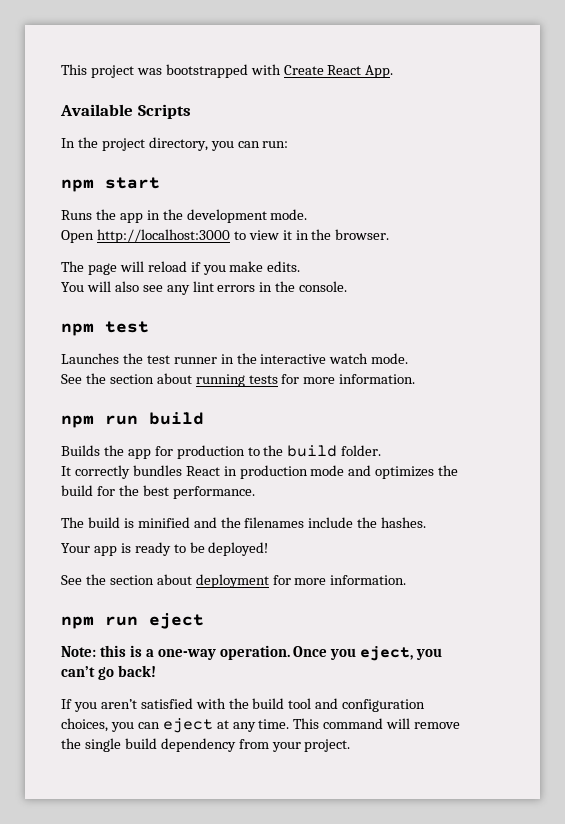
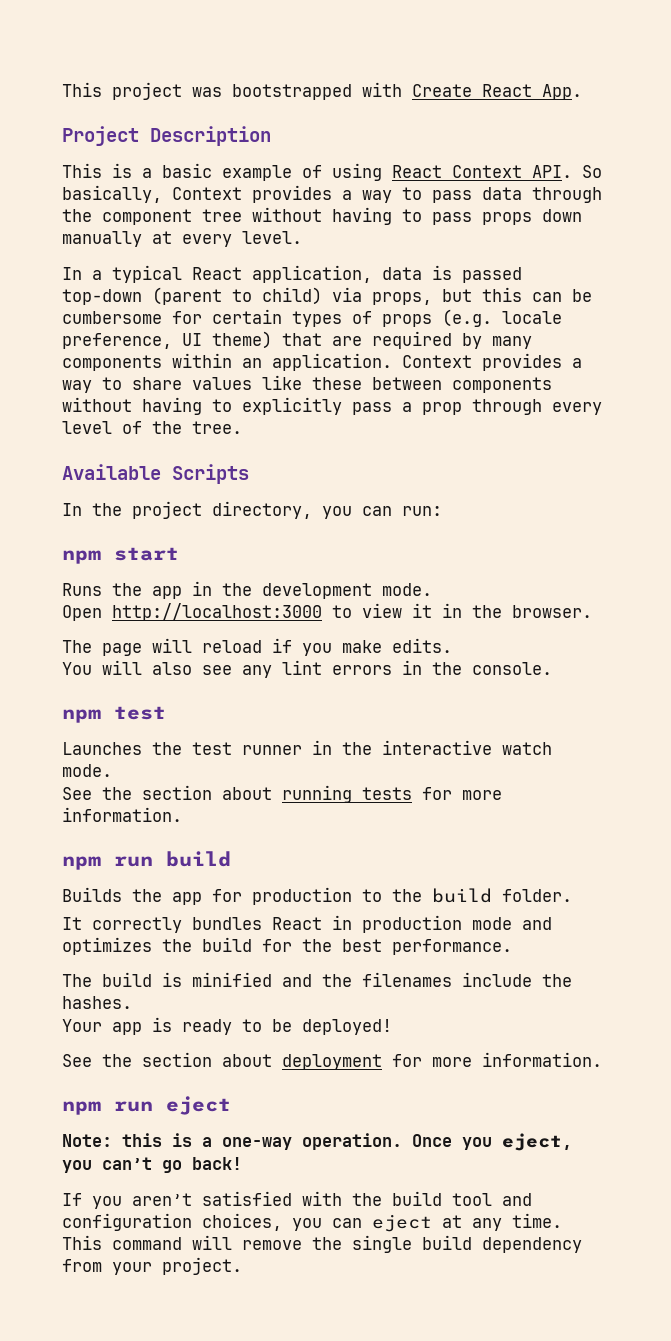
+ Project Description
+ This is a basic example of using React Context API. So basically, Context provides a way to pass data through the component tree without having to pass props down manually at every level.
+ In a typical React application, data is passed top-down (parent to child) via props, but this can be cumbersome for certain types of props (e.g. locale preference, UI theme) that are required by many components within an application. Context provides a way to share values like these between components without having to explicitly pass a prop through every level of the tree.

